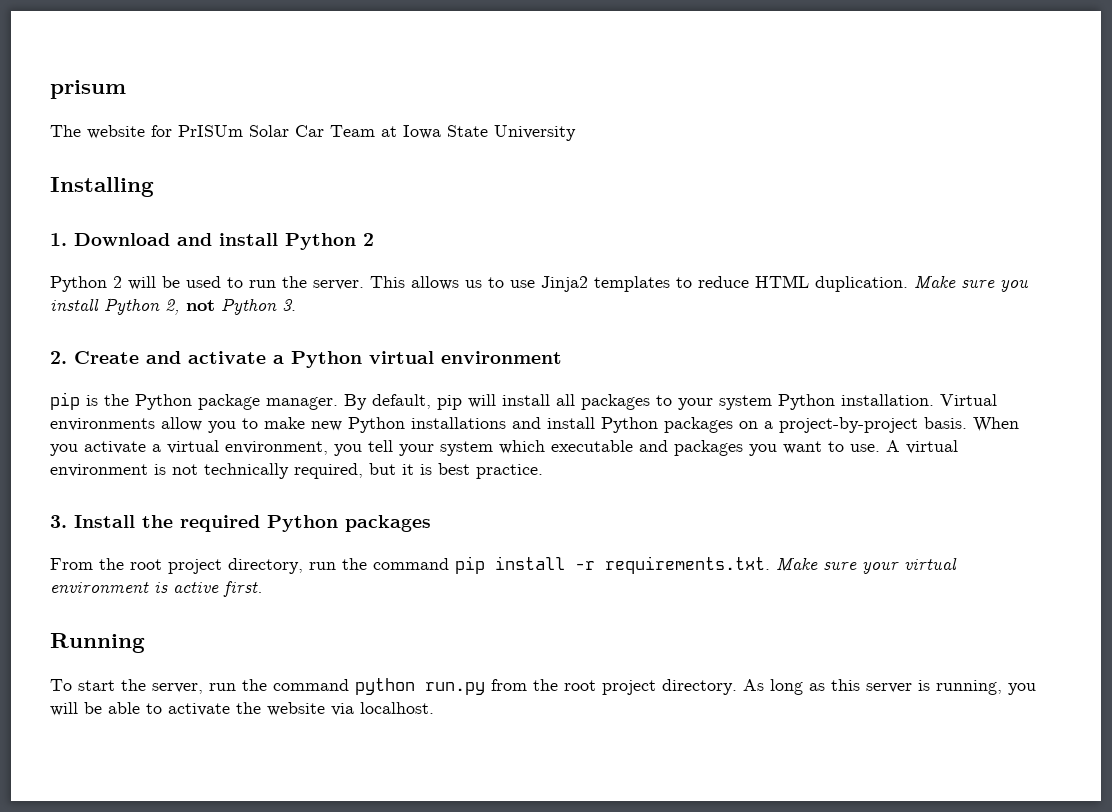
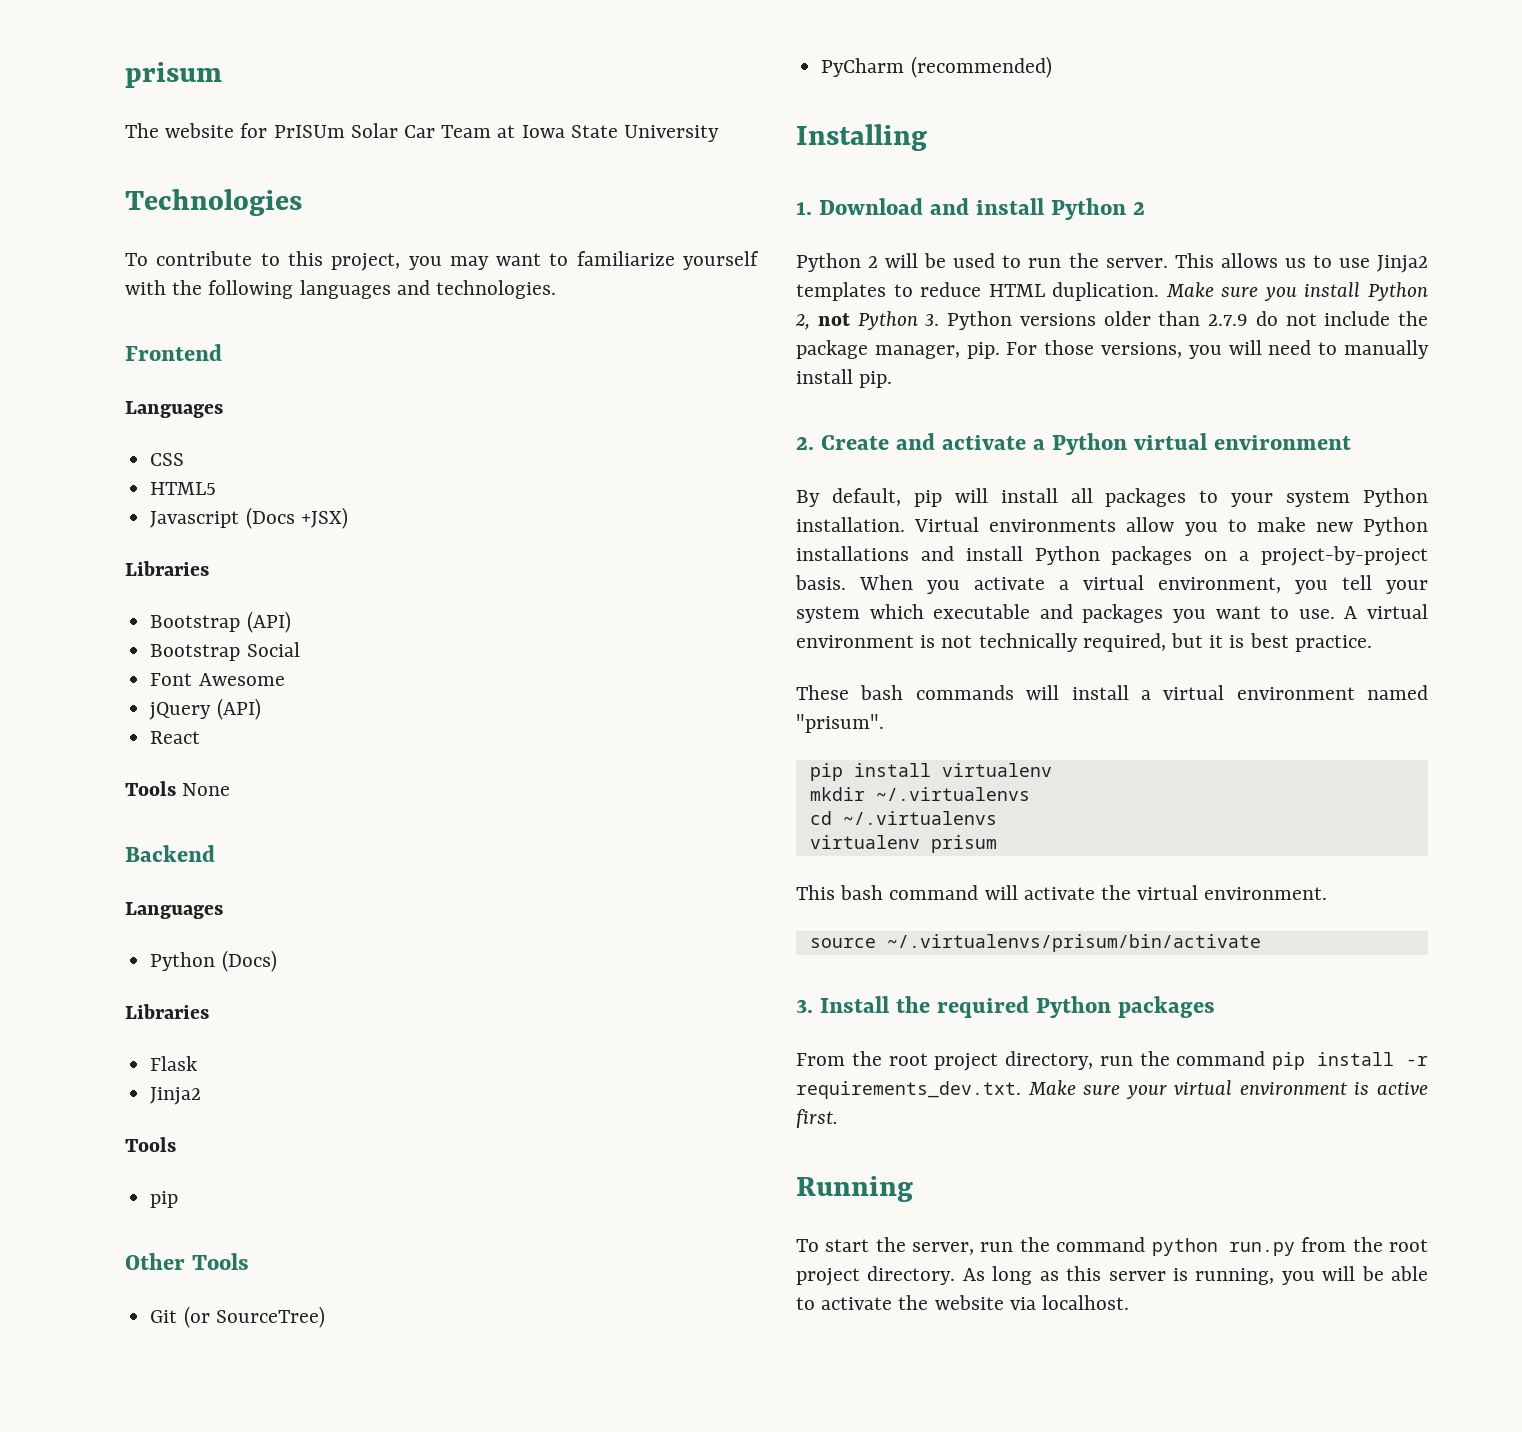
+ Technologies
+ To contribute to this project, you may want to familiarize yourself with the following languages and technologies.
+ Frontend
+ Languages
+ CSS
+ HTML5
+ Javascript (Docs +JSX)
+ Libraries
+ Bootstrap (API)
+ Bootstrap Social
+ Font Awesome
+ jQuery (API)
+ React
+ Tools None
+ Backend
+ Languages
+ Python (Docs)
+ Libraries
+ Flask
+ Jinja2
+ Tools
+ pip
+ Other Tools
+ Git (or SourceTree)
+ PyCharm (recommended)
- Make sure you install Python 2, not Python 3.
+ Make sure you install Python 2, not Python 3. Python versions older than 2.7.9 do not include the package manager, pip. For those versions, you will need to manually install pip.
- pip is the Python package manager.
+ These bash commands will install a virtual environment named "prisum".
+ pip install virtualenv
+ mkdir ~/.virtualenvs
+ cd ~/.virtualenvs
+ virtualenv prisum
+ This bash command will activate the virtual environment.
+ source ~/.virtualenvs/prisum/bin/activate
- From the root project directory, run the command pip install -r requirements.txt. Make sure your virtual environment is active first.
+ From the root project directory, run the command pip install -r requirements_dev.txt. Make sure your virtual environment is active first.

